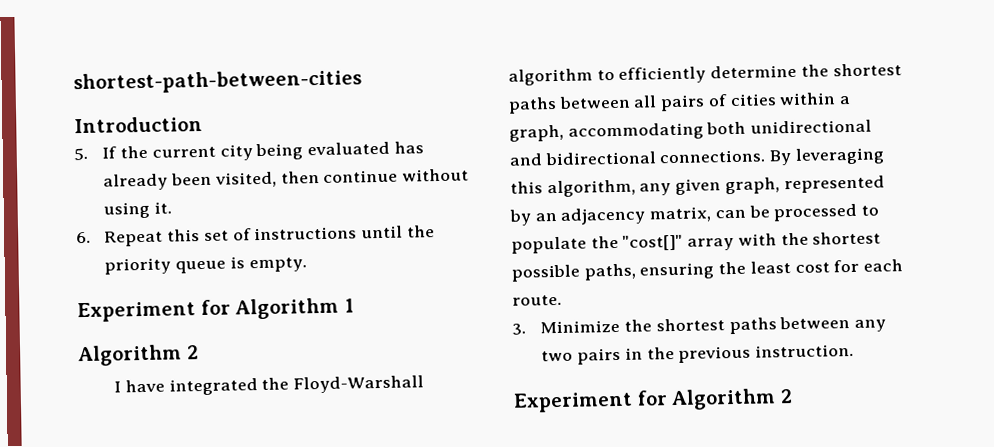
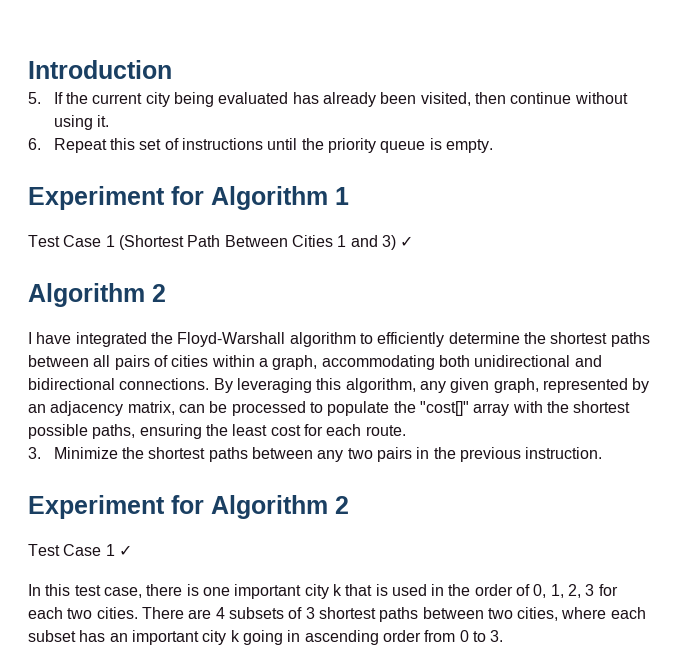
- shortest-path-between-cities
+ Test Case 1 (Shortest Path Between Cities 1 and 3) ✓
+ Test Case 1 ✓
+ In this test case, there is one important city k that is used in the order of 0, 1, 2, 3 for each two cities. There are 4 subsets of 3 shortest paths between two cities, where each subset has an important city k going in ascending order from 0 to 3.

